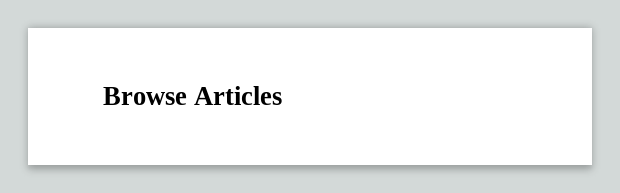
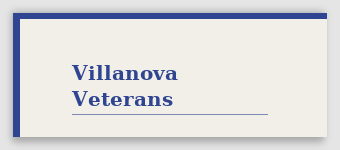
- Browse Articles
+ Villanova Veterans

